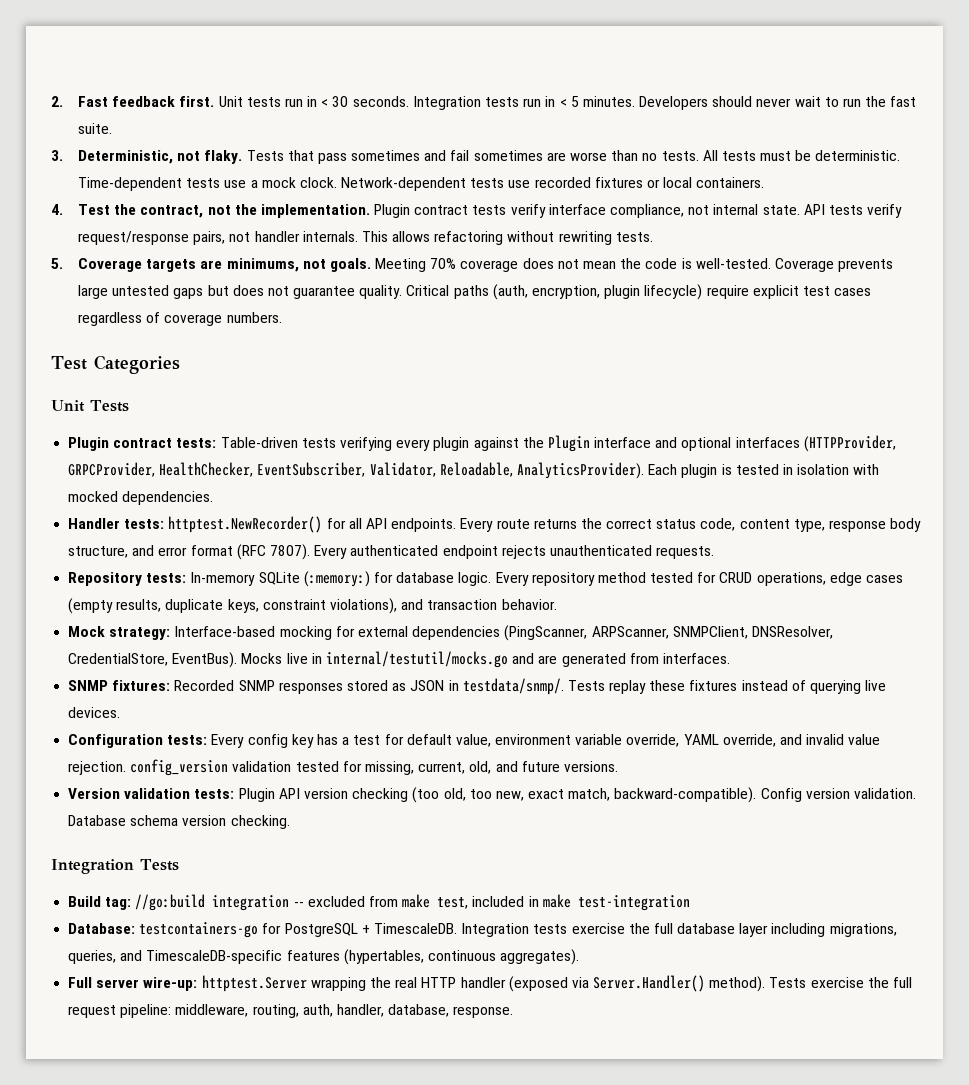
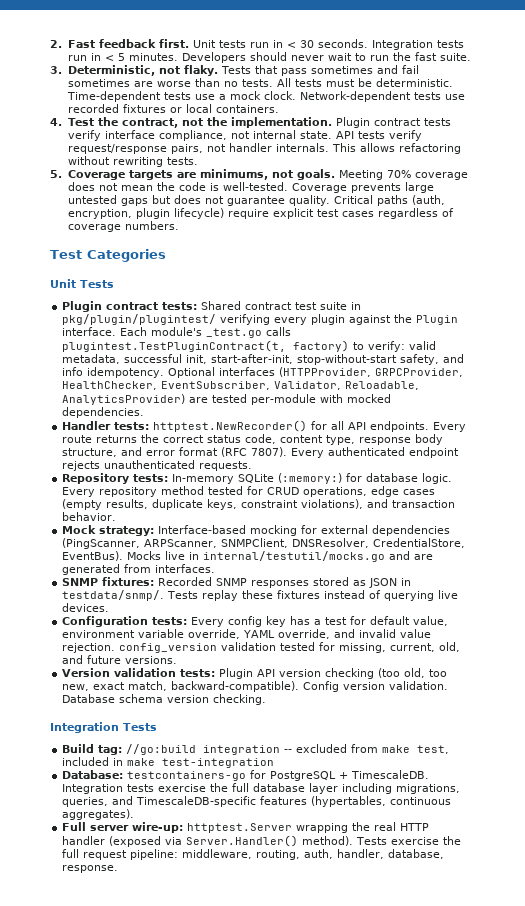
- Plugin contract tests: Table-driven tests verifying every plugin against the Plugin interface and optional interfaces (HTTPProvider, GRPCProvider, HealthChecker, EventSubscriber, Validator, Reloadable, AnalyticsProvider). Each plugin is tested in isolation with mocked dependencies.
+ Plugin contract tests: Shared contract test suite in pkg/plugin/plugintest/ verifying every plugin against the Plugin interface. Each module's _test.go calls plugintest.TestPluginContract(t, factory) to verify: valid metadata, successful init, start-after-init, stop-without-start safety, and info idempotency. Optional interfaces (HTTPProvider, GRPCProvider, HealthChecker, EventSubscriber, Validator, Reloadable, AnalyticsProvider) are tested per-module with mocked dependencies.

